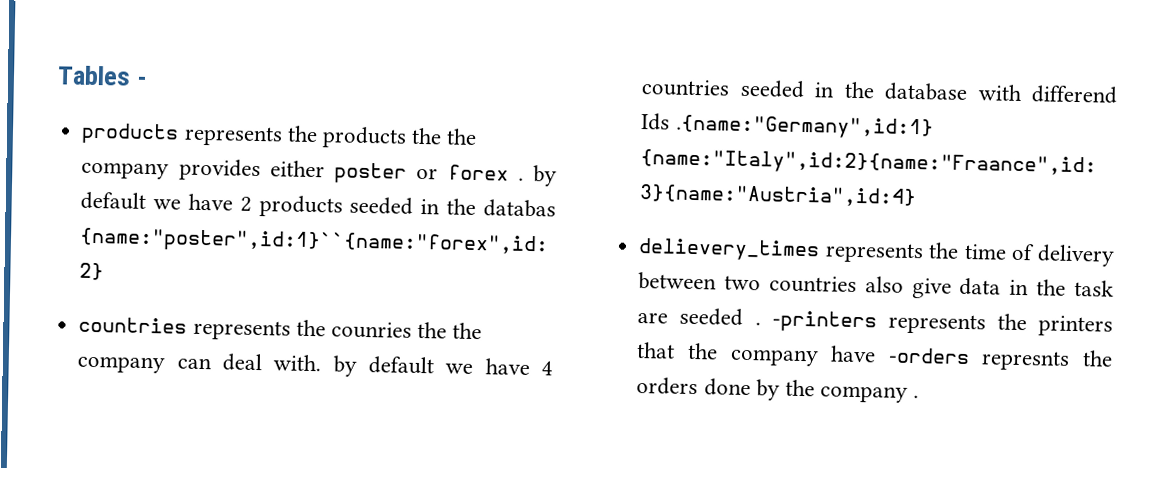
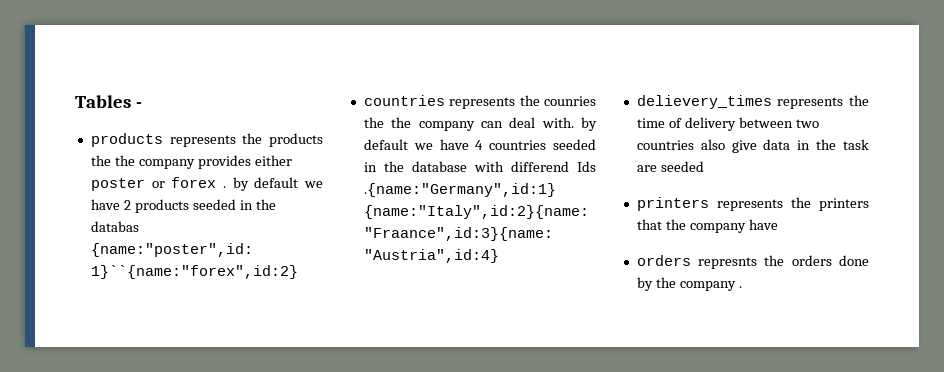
- delievery_times represents the time of delivery between two countries also give data in the task are seeded . -printers represents the printers that the company have -orders represnts the orders done by the company .
+ delievery_times represents the time of delivery between two countries also give data in the task are seeded
+ printers represents the printers that the company have
+ orders represnts the orders done by the company .

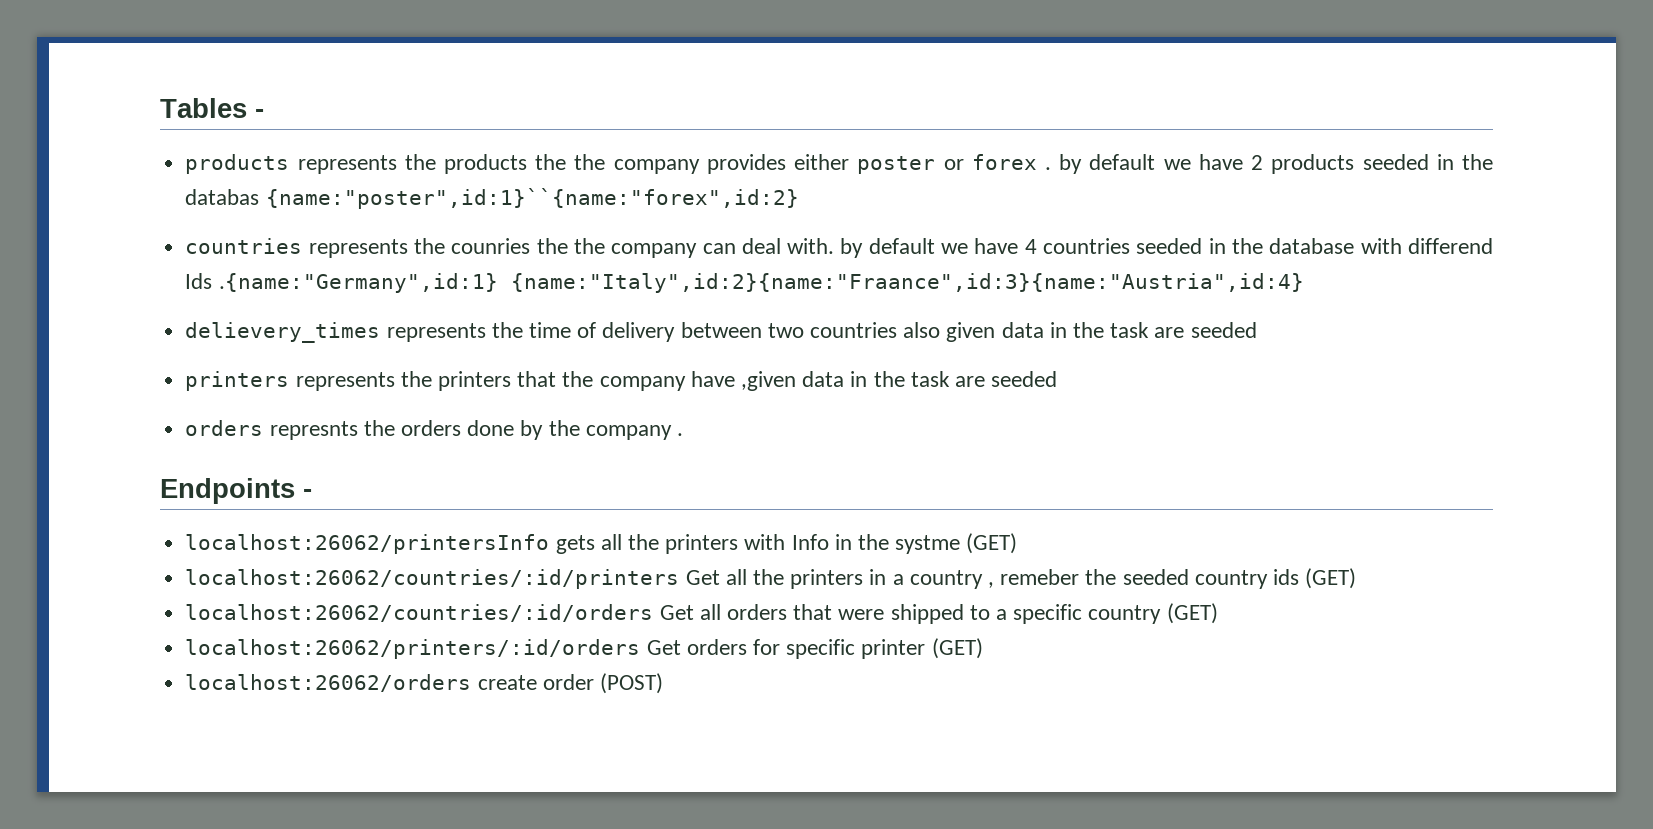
- delievery_times represents the time of delivery between two countries also give data in the task are seeded
+ delievery_times represents the time of delivery between two countries also given data in the task are seeded
- printers represents the printers that the company have
+ printers represents the printers that the company have ,given data in the task are seeded
+ Endpoints -
+ localhost:26062/printersInfo gets all the printers with Info in the systme (GET)
+ localhost:26062/countries/:id/printers Get all the printers in a country , remeber the seeded country ids (GET)
+ localhost:26062/countries/:id/orders Get all orders that were shipped to a specific country (GET)
+ localhost:26062/printers/:id/orders Get orders for specific printer (GET)
+ localhost:26062/orders create order (POST)

